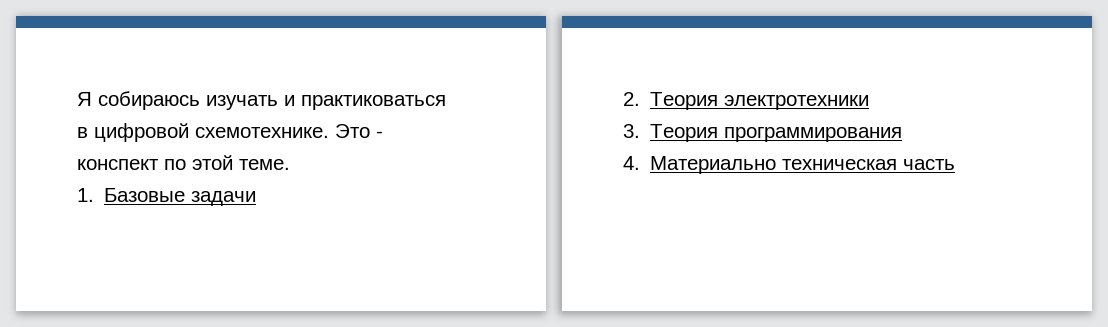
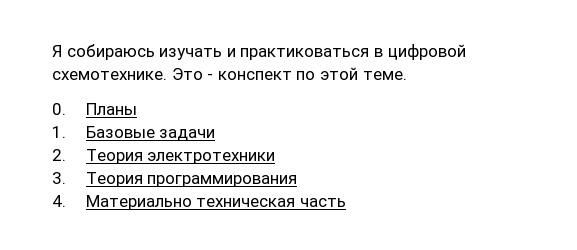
+ 0. Планы

